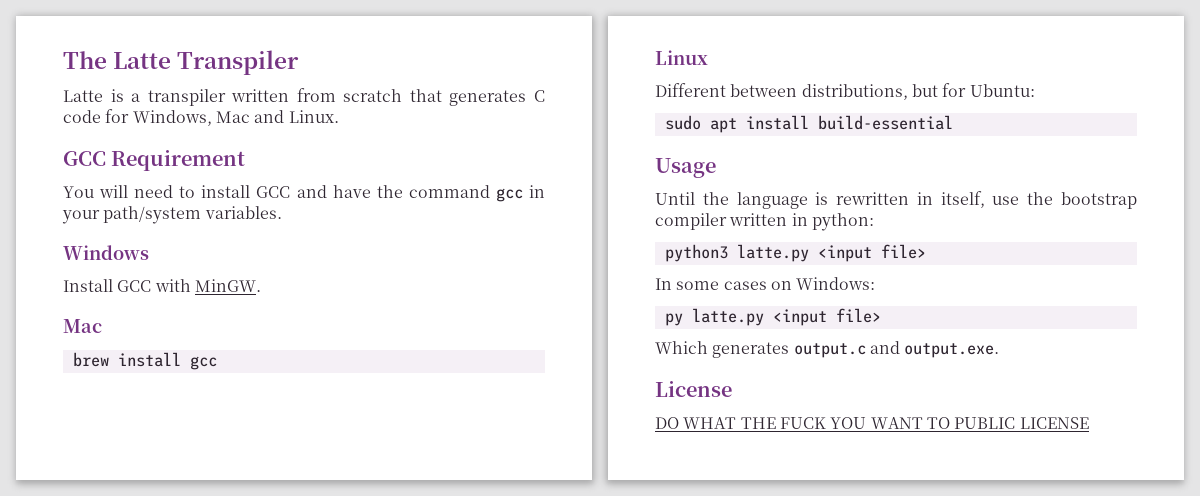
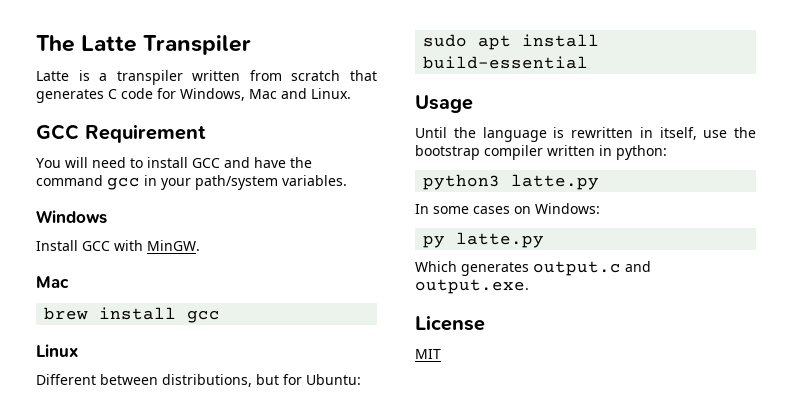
- python3 latte.py <input file>
+ python3 latte.py
- py latte.py <input file>
+ py latte.py
- DO WHAT THE FUCK YOU WANT TO PUBLIC LICENSE
+ MIT

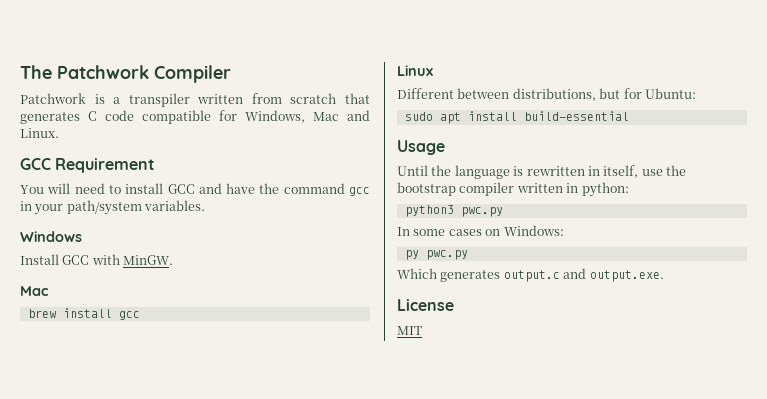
- The Latte Transpiler
- Latte is a transpiler written from scratch that generates C code for Windows, Mac and Linux.
+ The Patchwork Compiler
+ Patchwork is a transpiler written from scratch that generates C code compatible for Windows, Mac and Linux.
- python3 latte.py
+ python3 pwc.py
- py latte.py
+ py pwc.py

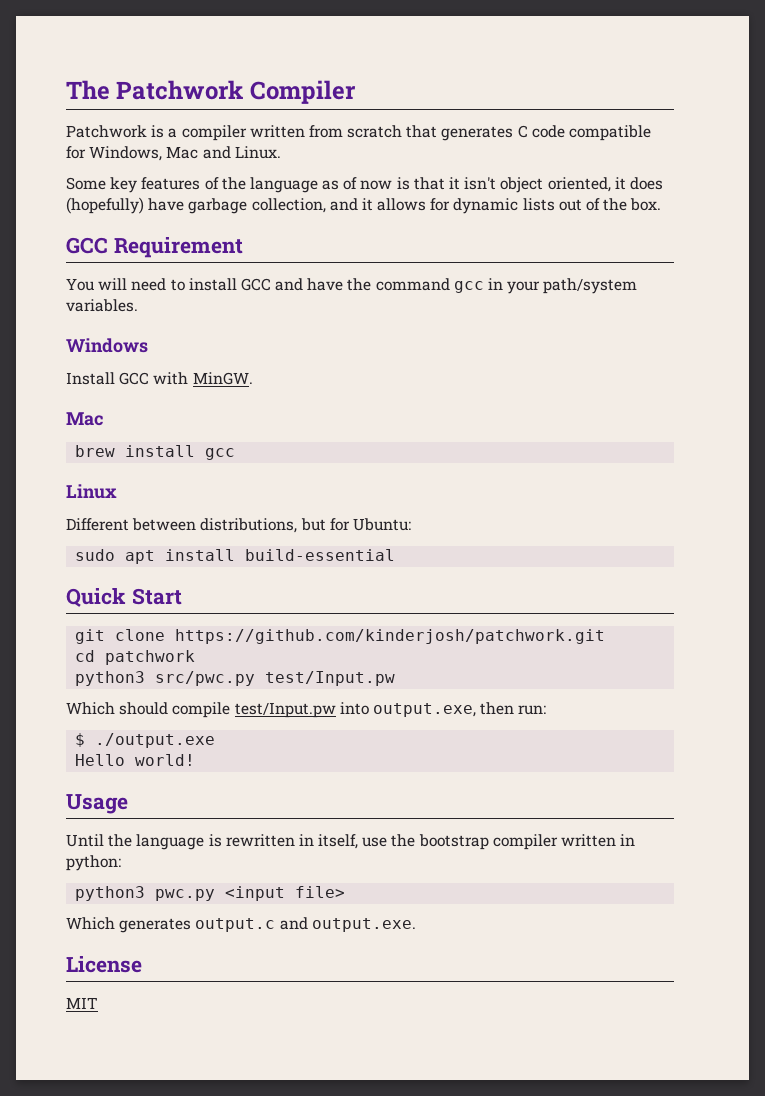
- Patchwork is a transpiler written from scratch that generates C code compatible for Windows, Mac and Linux.
+ Patchwork is a compiler written from scratch that generates C code compatible for Windows, Mac and Linux.
+ Some key features of the language as of now is that it isn't object oriented, it does (hopefully) have garbage collection, and it allows for dynamic lists out of the box.
+ Quick Start
+ git clone https://github.com/kinderjosh/patchwork.git
+ cd patchwork
+ python3 src/pwc.py test/Input.pw
+ Which should compile test/Input.pw into output.exe, then run:
+ $ ./output.exe
+ Hello world!
- python3 pwc.py
- In some cases on Windows:
- py pwc.py
+ python3 pwc.py <input file>

